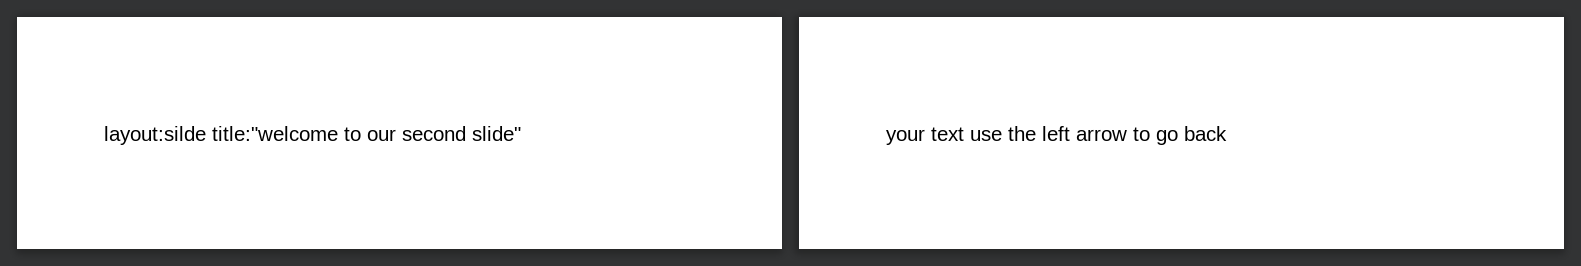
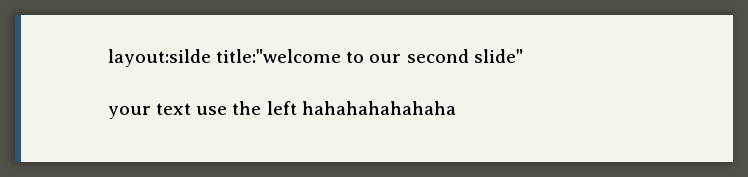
- your text use the left arrow to go back
+ your text use the left hahahahahahaha

